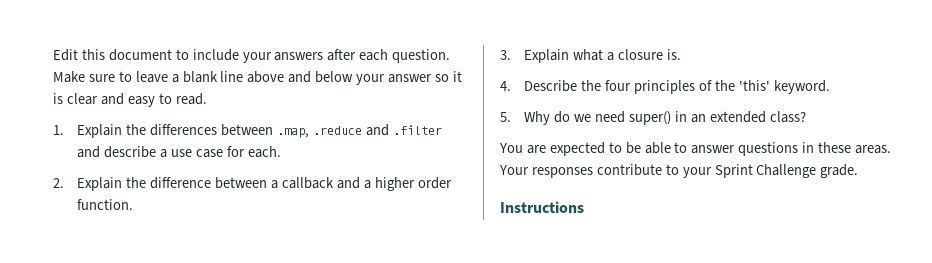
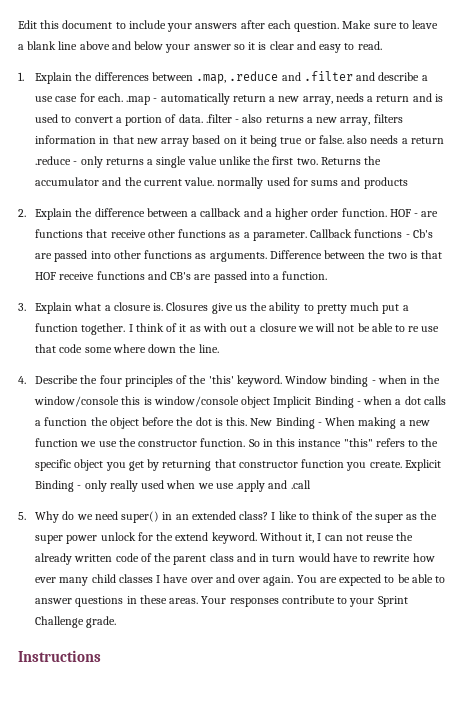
- 1. Explain the differences between .map, .reduce and .filter and describe a use case for each.
+ 1. Explain the differences between .map, .reduce and .filter and describe a use case for each. .map - automatically return a new array, needs a return and is used to convert a portion of data. .filter - also returns a new array, filters information in that new array based on it being true or false. also needs a return .reduce - only returns a single value unlike the first two. Returns the accumulator and the current value. normally used for sums and products
+ HOF - are functions that receive other functions as a parameter. Callback functions - Cb's are passed into other functions as arguments. Difference between the two is that HOF receive functions and CB's are passed into a function.
+ Closures give us the ability to pretty much put a function together. I think of it as with out a closure we will not be able to re use that code some where down the line.
+ Window binding - when in the window/console this is window/console object Implicit Binding - when a dot calls a function the object before the dot is this. New Binding - When making a new function we use the constructor function. So in this instance "this" refers to the specific object you get by returning that constructor function you create. Explicit Binding - only really used when we use .apply and .call
- 5. Why do we need super() in an extended class?
- You are expected to be able to answer questions in these areas.
+ 5. Why do we need super() in an extended class? I like to think of the super as the super power unlock for the extend keyword. Without it, I can not reuse the already written code of the parent class and in turn would have to rewrite how ever many child classes I have over and over again. You are expected to be able to answer questions in these areas.

